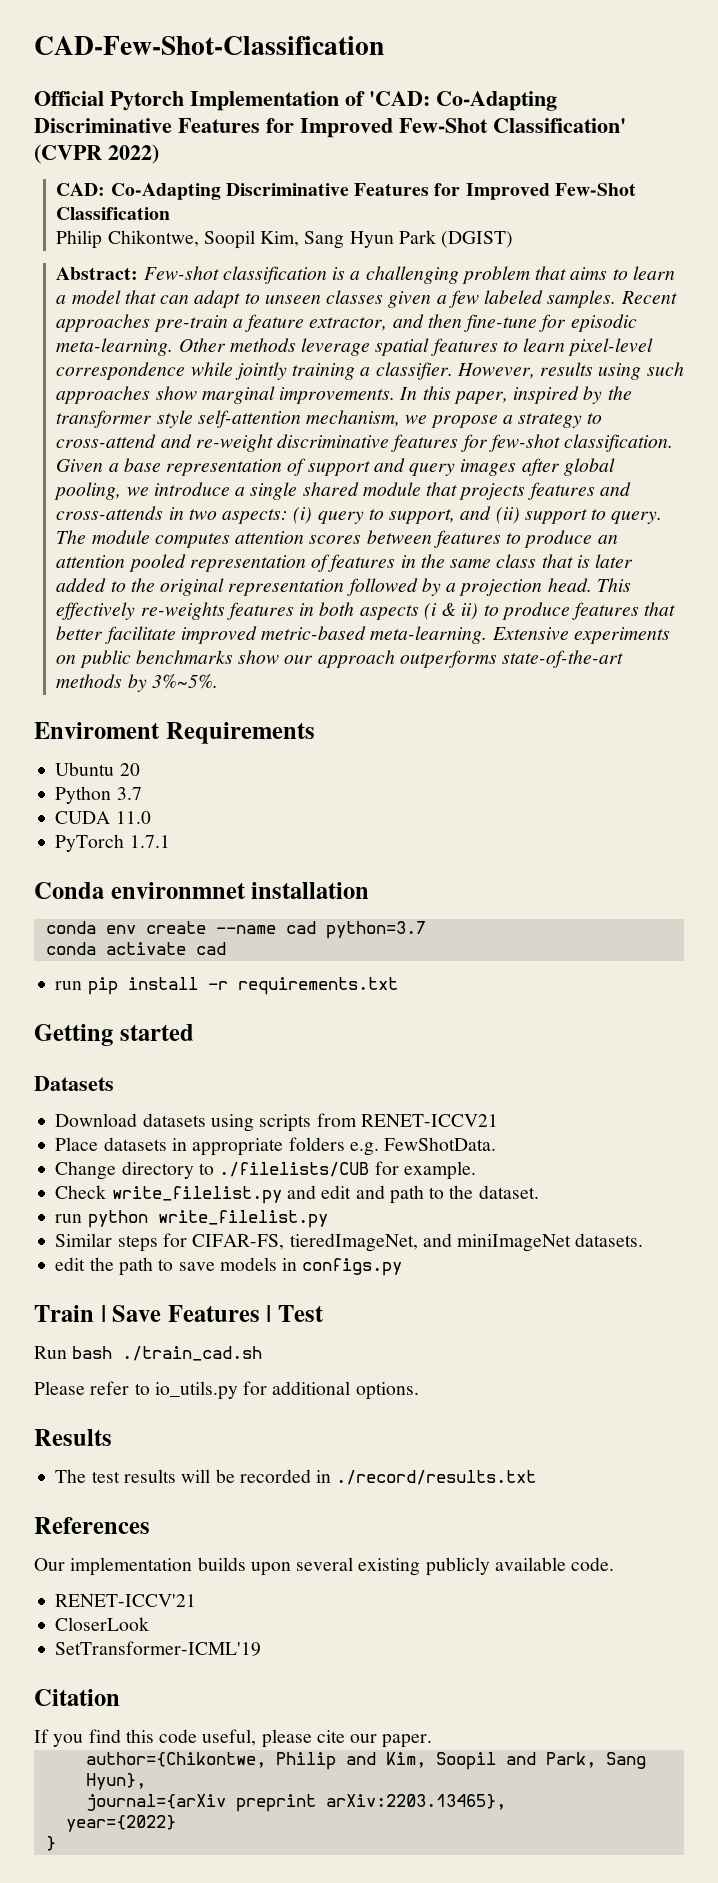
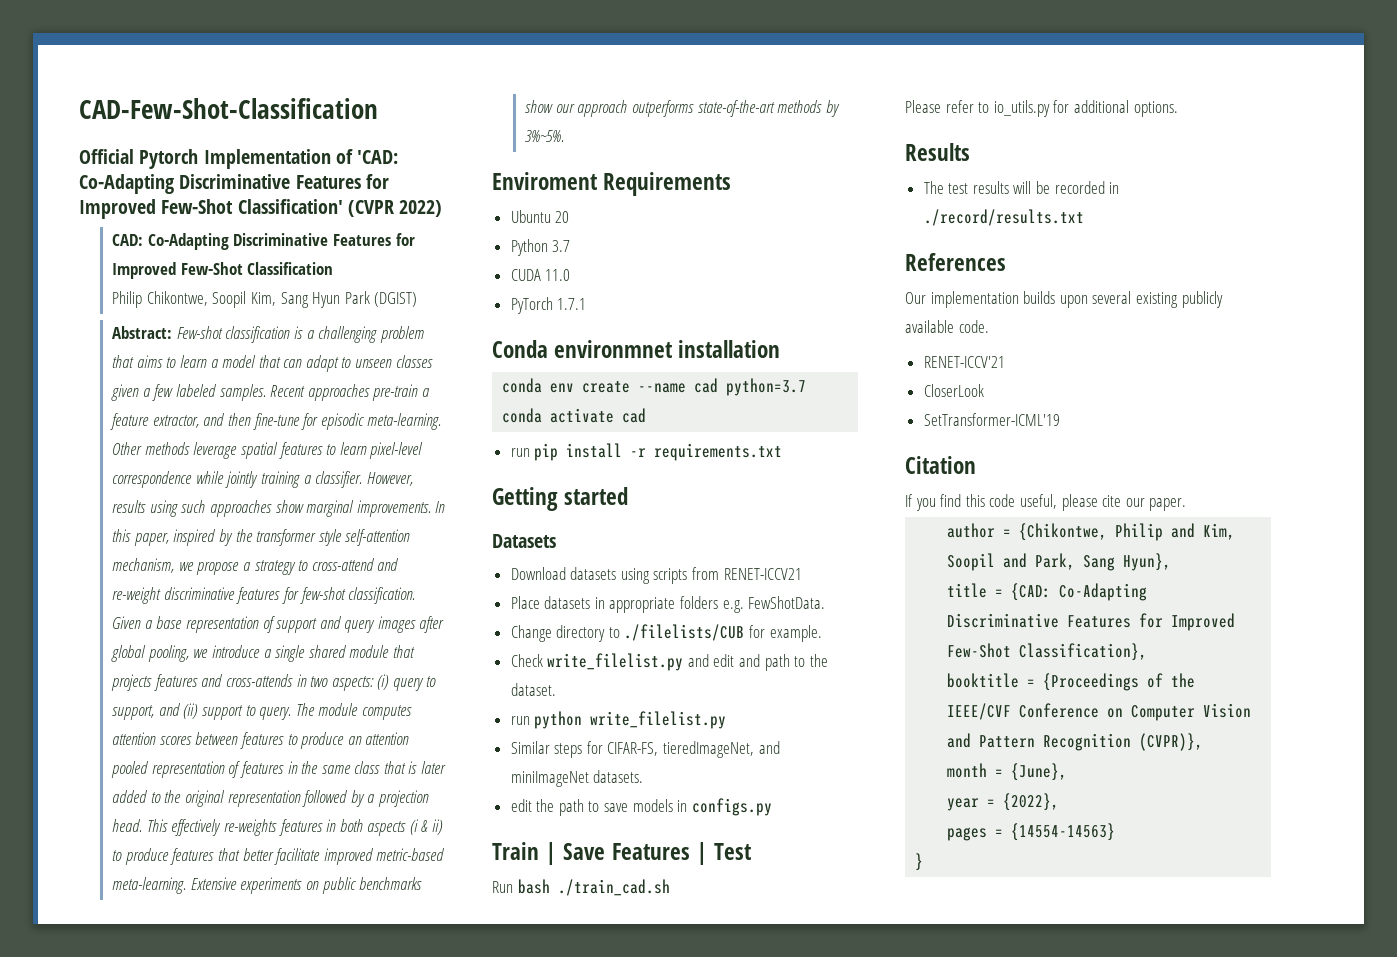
- author={Chikontwe, Philip and Kim, Soopil and Park, Sang Hyun},
+ author = {Chikontwe, Philip and Kim, Soopil and Park, Sang Hyun},
- journal={arXiv preprint arXiv:2203.13465},
- year={2022}
+ title = {CAD: Co-Adapting Discriminative Features for Improved Few-Shot Classification},
+ booktitle = {Proceedings of the IEEE/CVF Conference on Computer Vision and Pattern Recognition (CVPR)},
+ month = {June},
+ year = {2022},
+ pages = {14554-14563}

